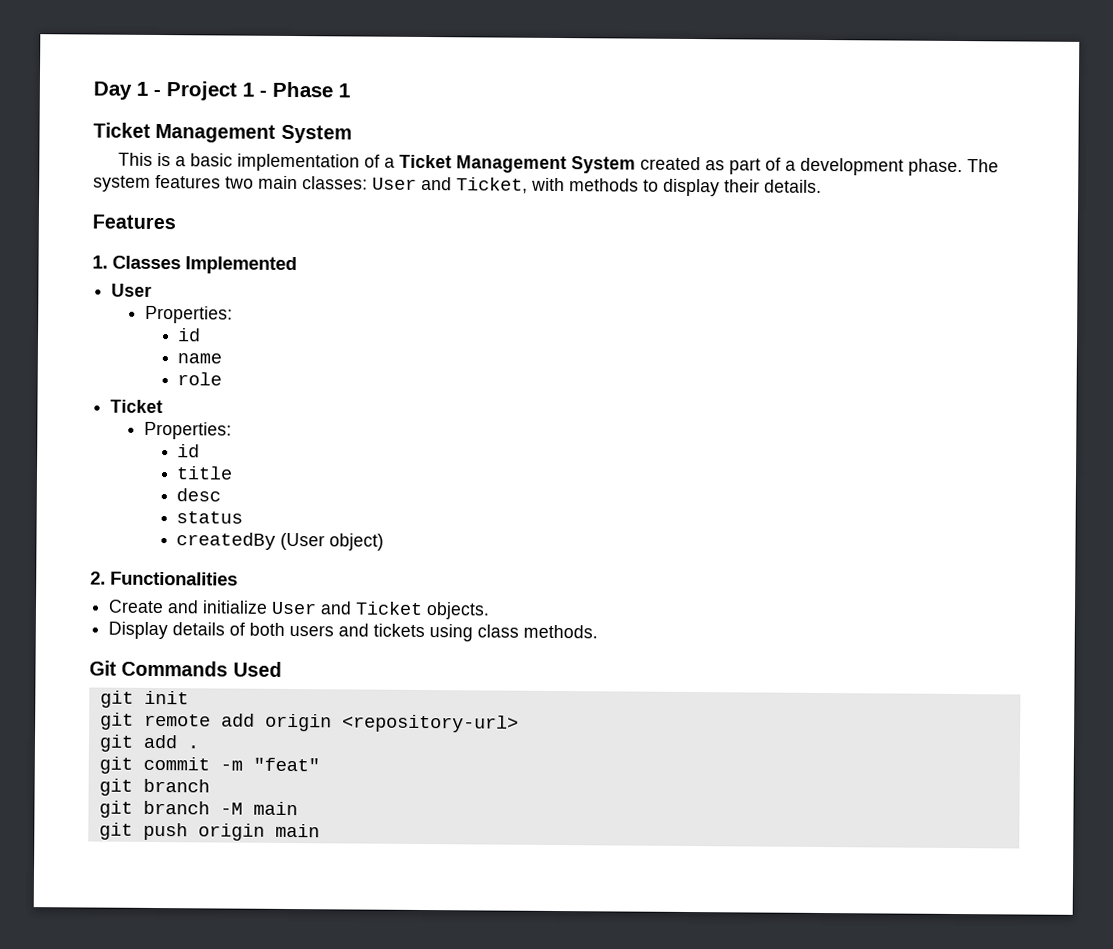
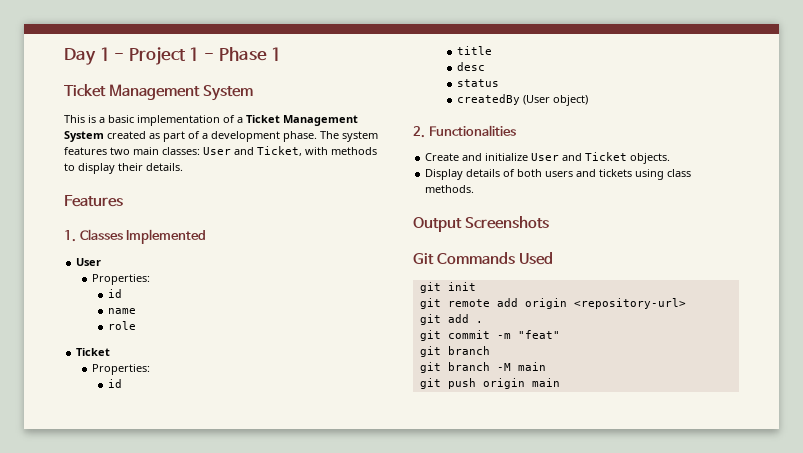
+ Output Screenshots

